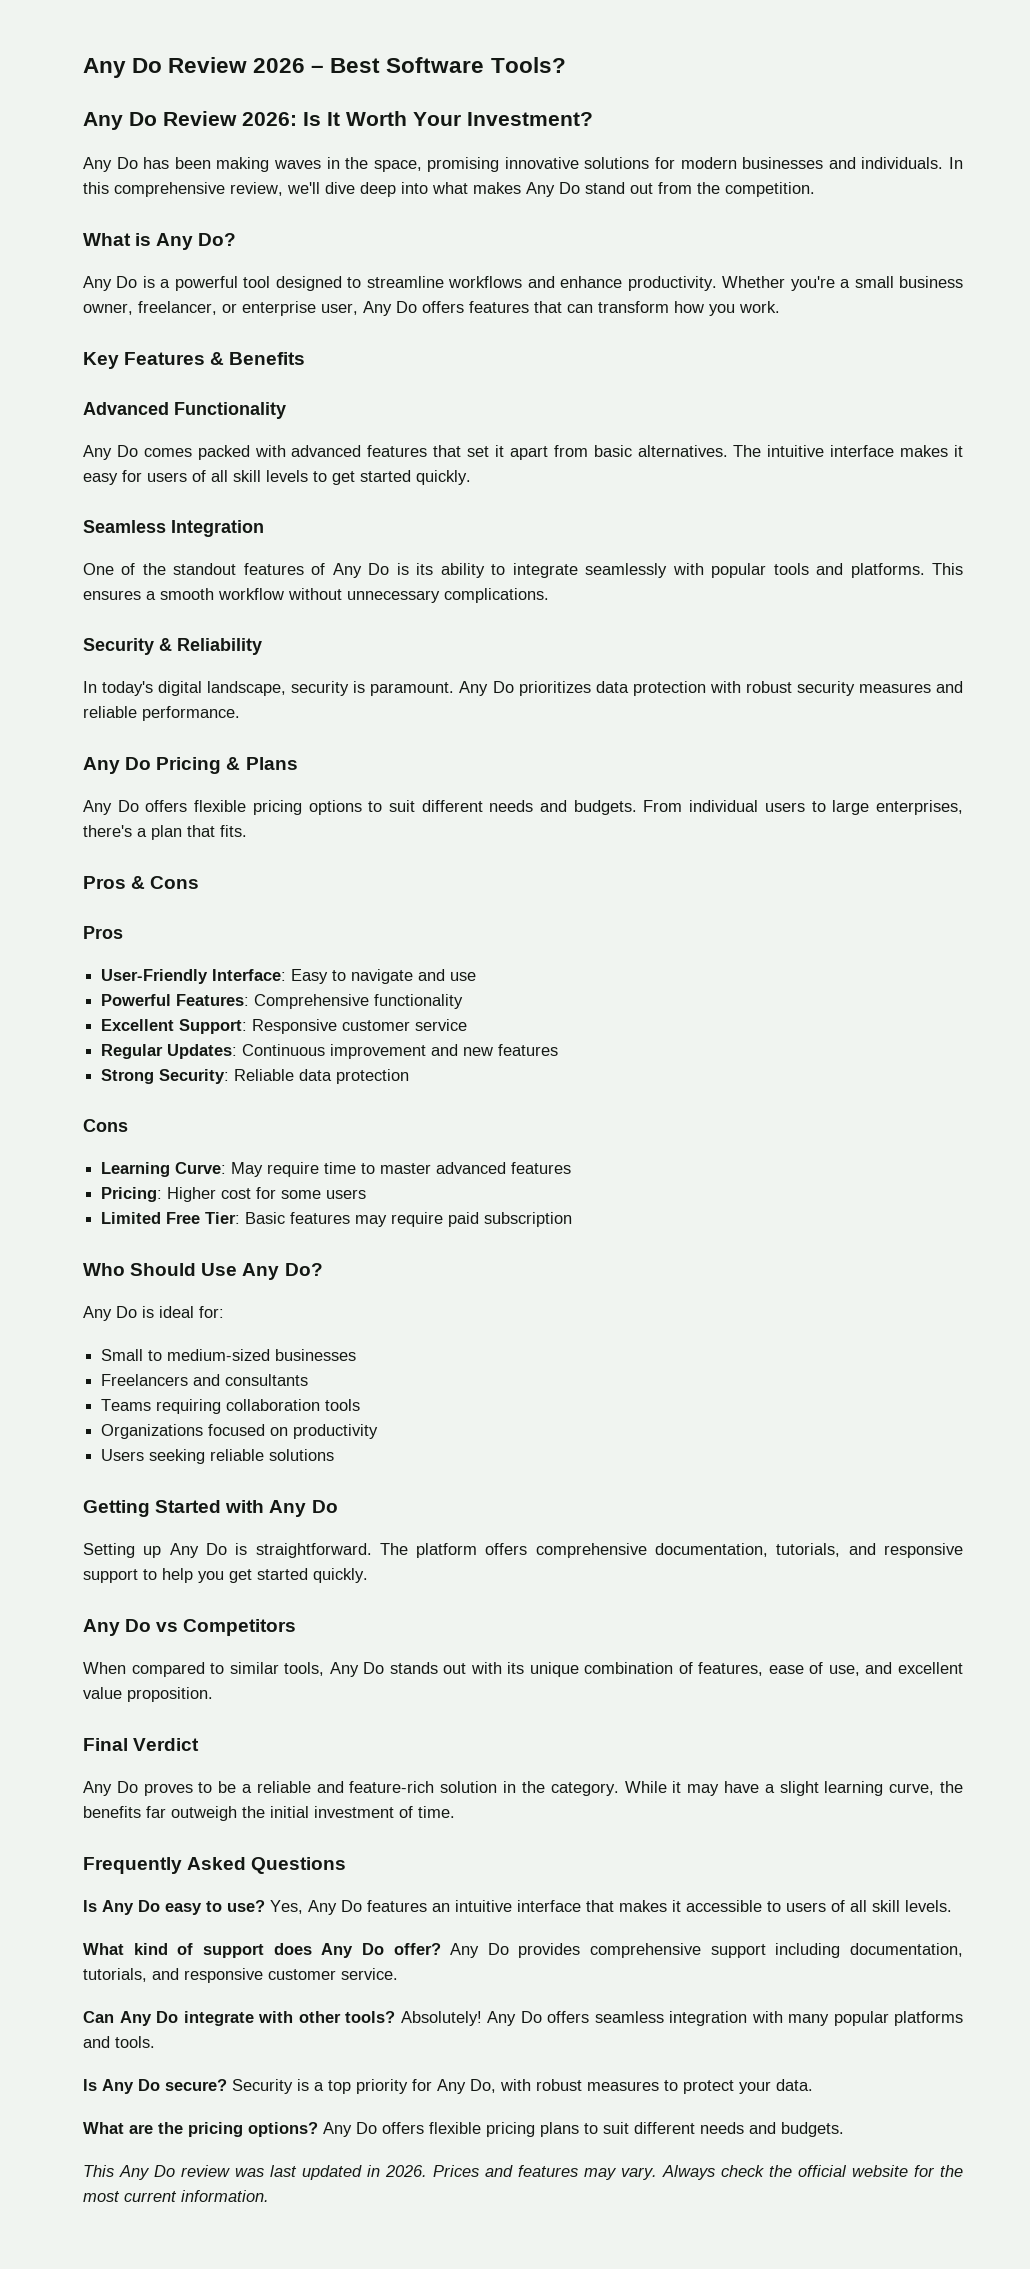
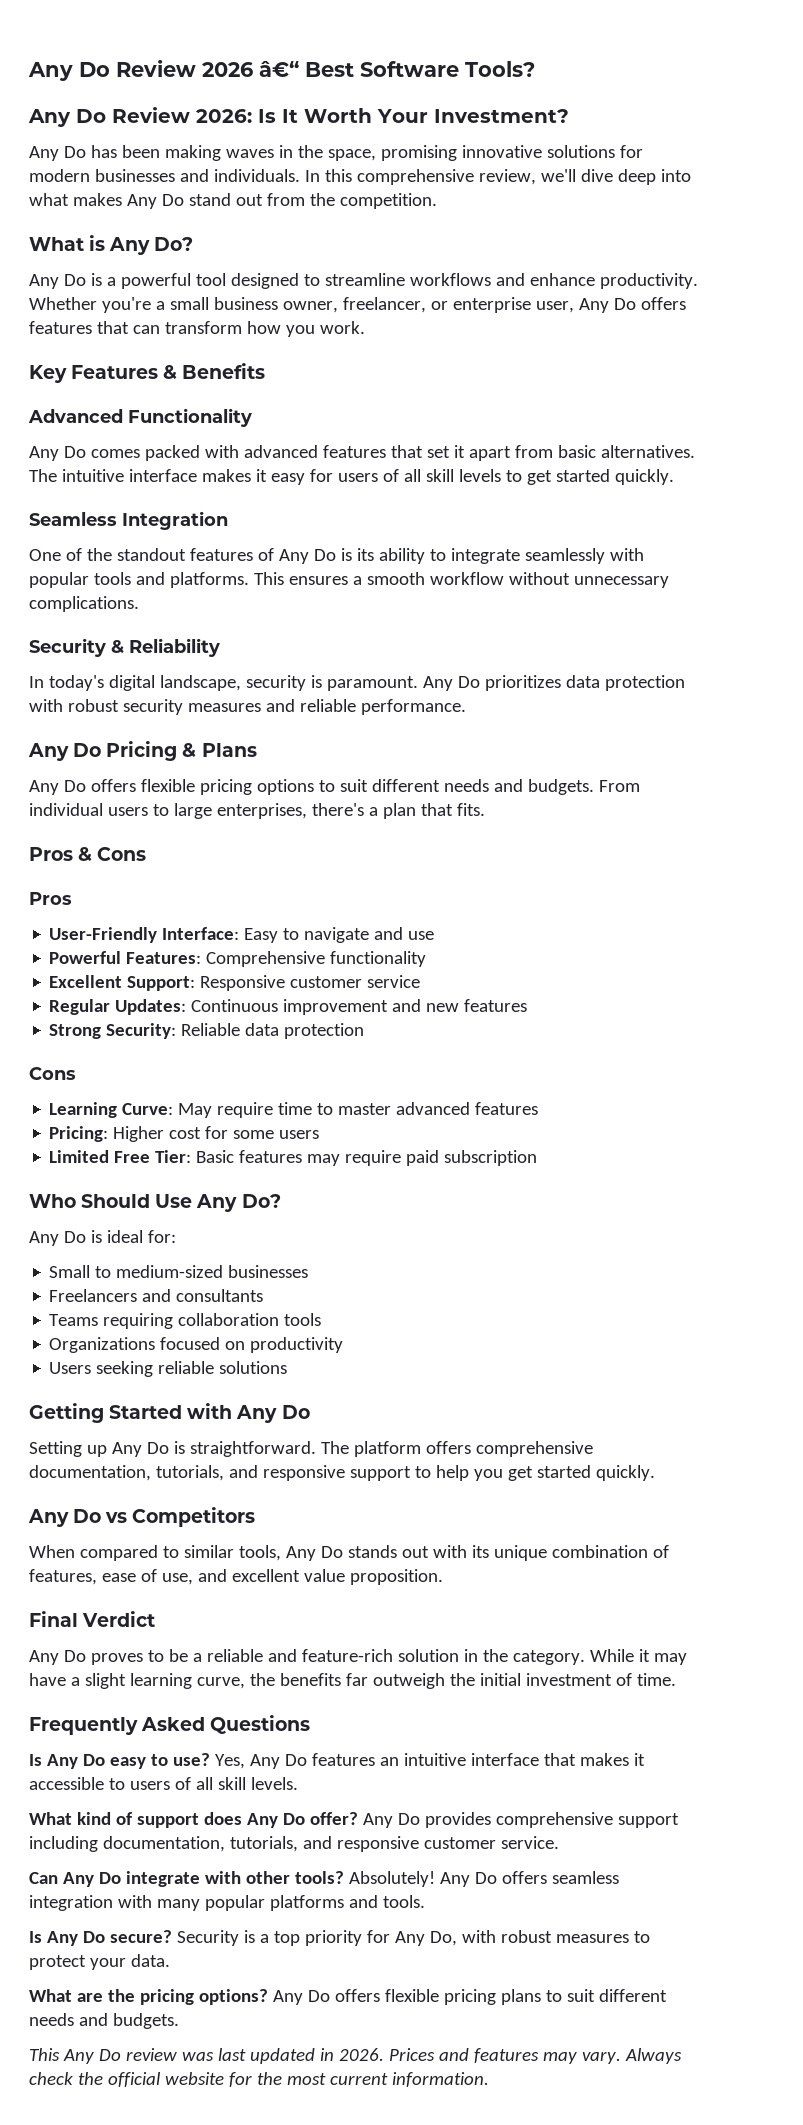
- Any Do Review 2026 – Best Software Tools?
+ Any Do Review 2026 â€“ Best Software Tools?

